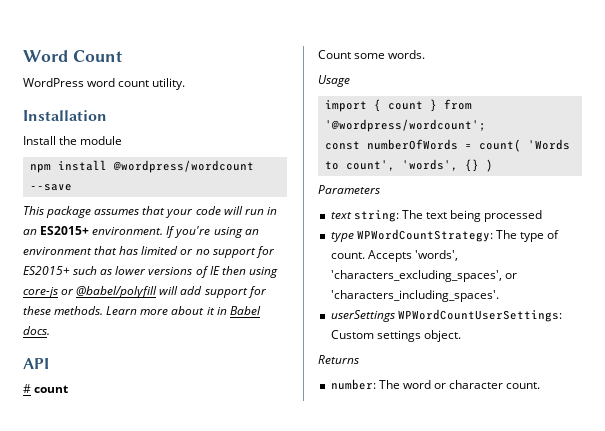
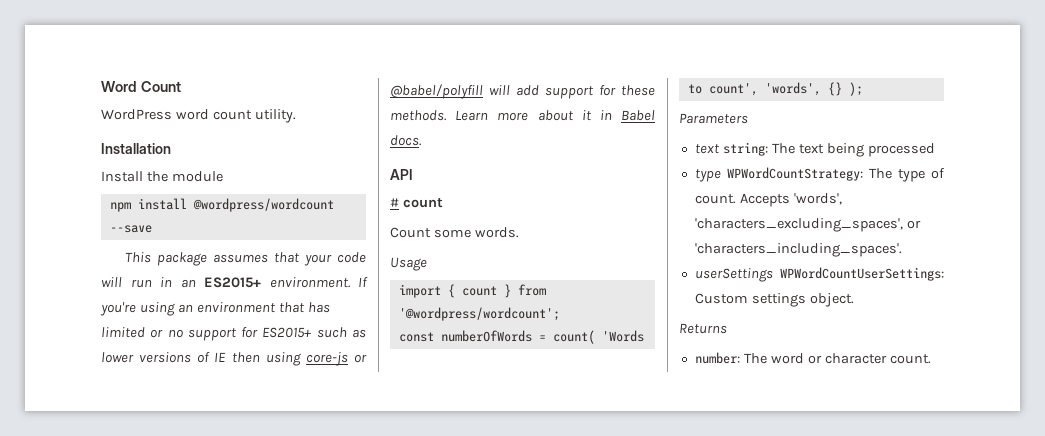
- const numberOfWords = count( 'Words to count', 'words', {} )
+ const numberOfWords = count( 'Words to count', 'words', {} );

